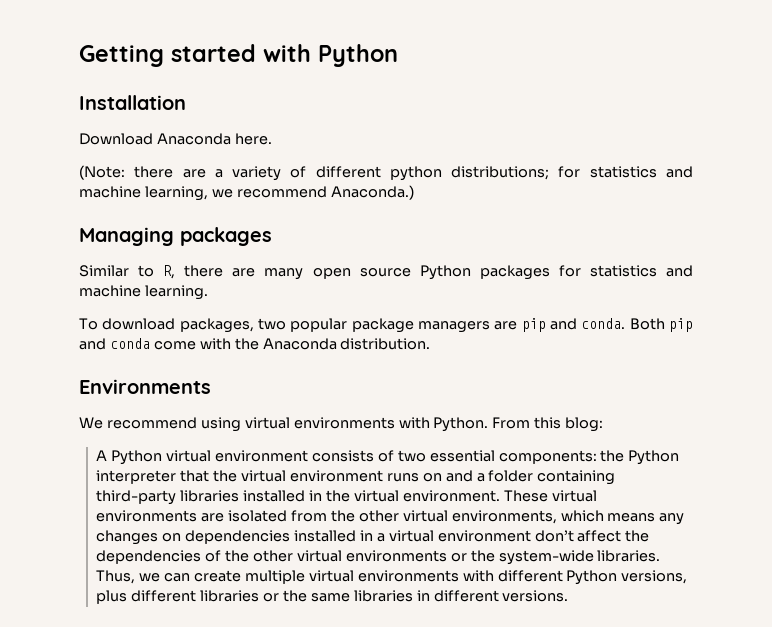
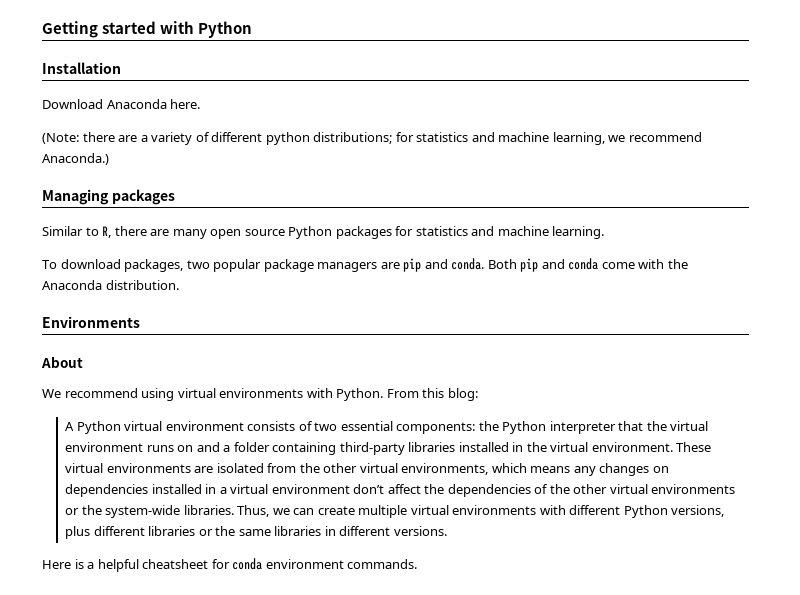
+ About
+ Here is a helpful cheatsheet for conda environment commands.

